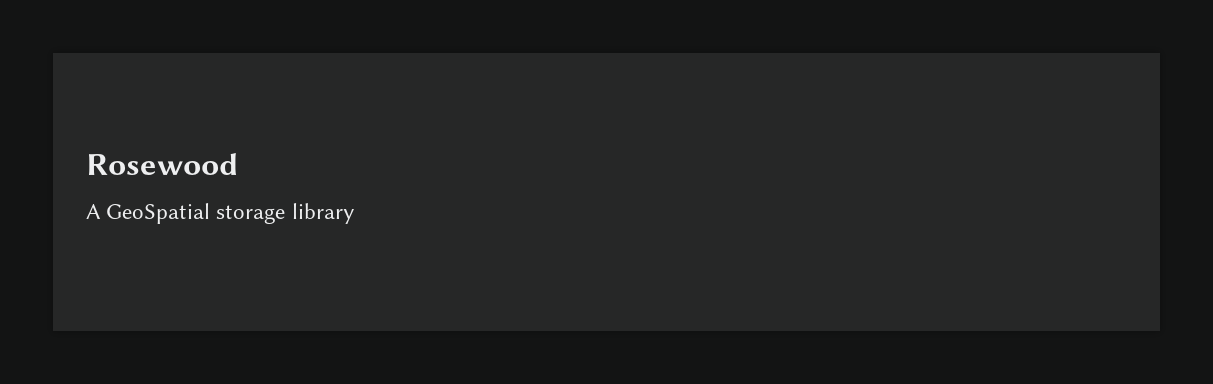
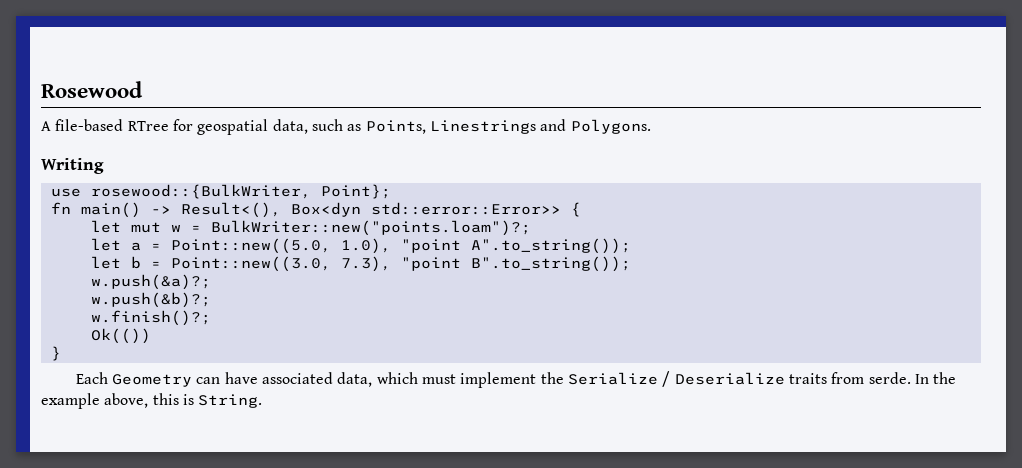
- A GeoSpatial storage library
+ A file-based RTree for geospatial data, such as Points, Linestrings and Polygons.
+ Writing
+ use rosewood::{BulkWriter, Point};
+ fn main() -> Result<(), Box<dyn std::error::Error>> {
+ let mut w = BulkWriter::new("points.loam")?;
+ let a = Point::new((5.0, 1.0), "point A".to_string());
+ let b = Point::new((3.0, 7.3), "point B".to_string());
+ w.push(&a)?;
+ w.push(&b)?;
+ w.finish()?;
+ Ok(())
+ }
+ Each Geometry can have associated data, which must implement the Serialize / Deserialize traits from serde. In the example above, this is String.

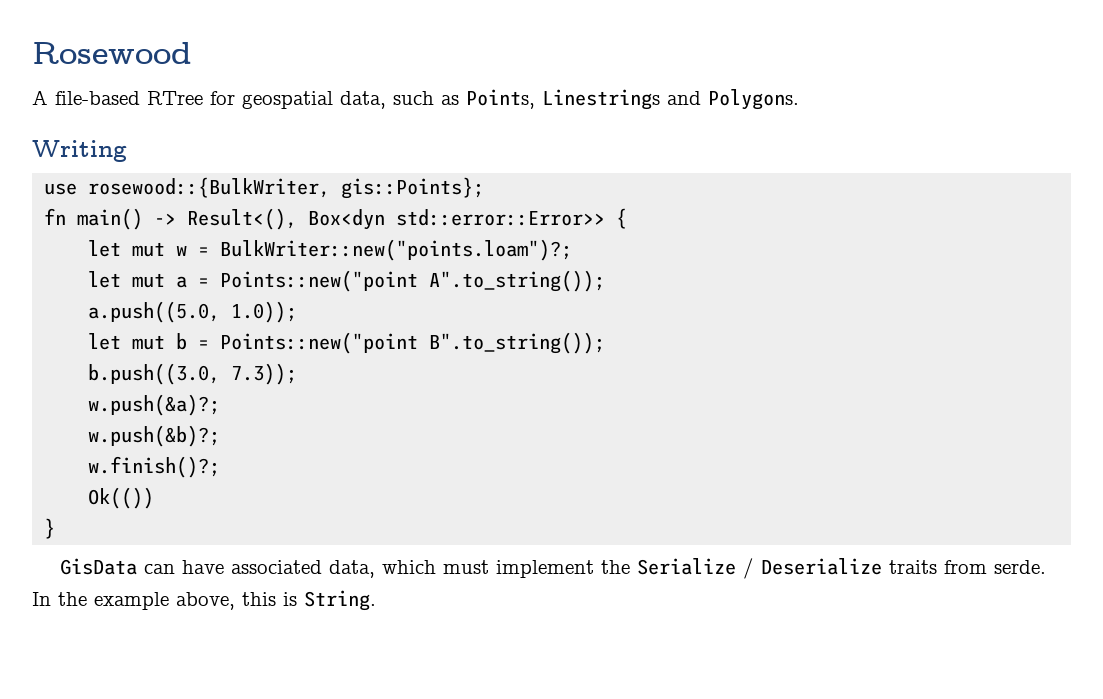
- use rosewood::{BulkWriter, Point};
+ use rosewood::{BulkWriter, gis::Points};
- let a = Point::new((5.0, 1.0), "point A".to_string());
+ let mut a = Points::new("point A".to_string());
- let b = Point::new((3.0, 7.3), "point B".to_string());
+ a.push((5.0, 1.0));
+ let mut b = Points::new("point B".to_string());
+ b.push((3.0, 7.3));
- Each Geometry can have associated data, which must implement the Serialize / Deserialize traits from serde.
+ GisData can have associated data, which must implement the Serialize / Deserialize traits from serde.

